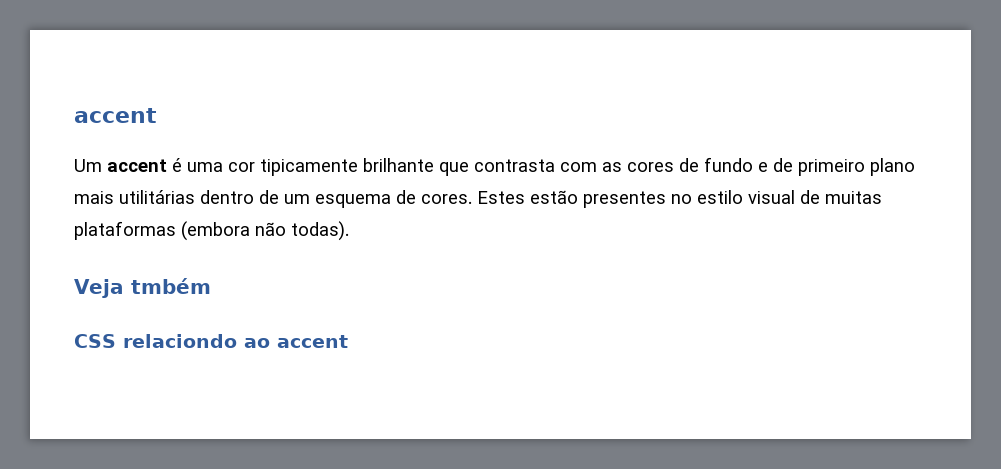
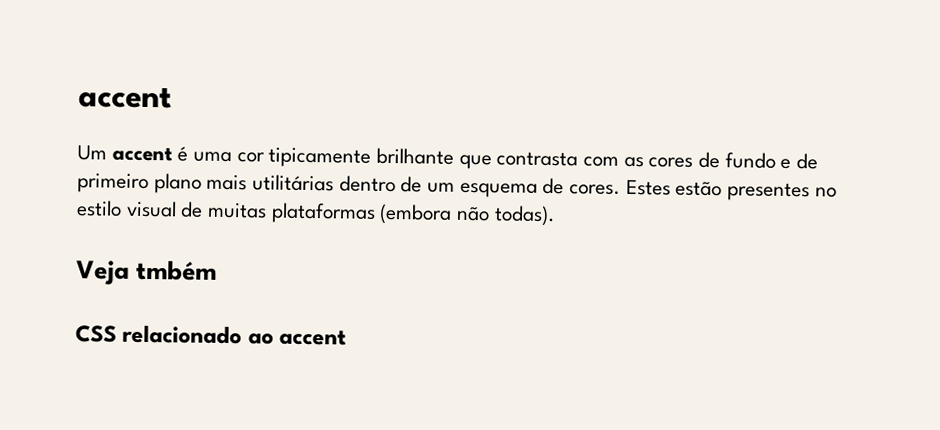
- CSS relaciondo ao accent
+ CSS relacionado ao accent

